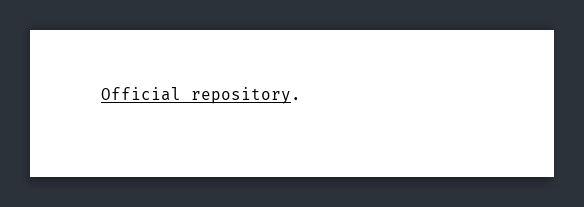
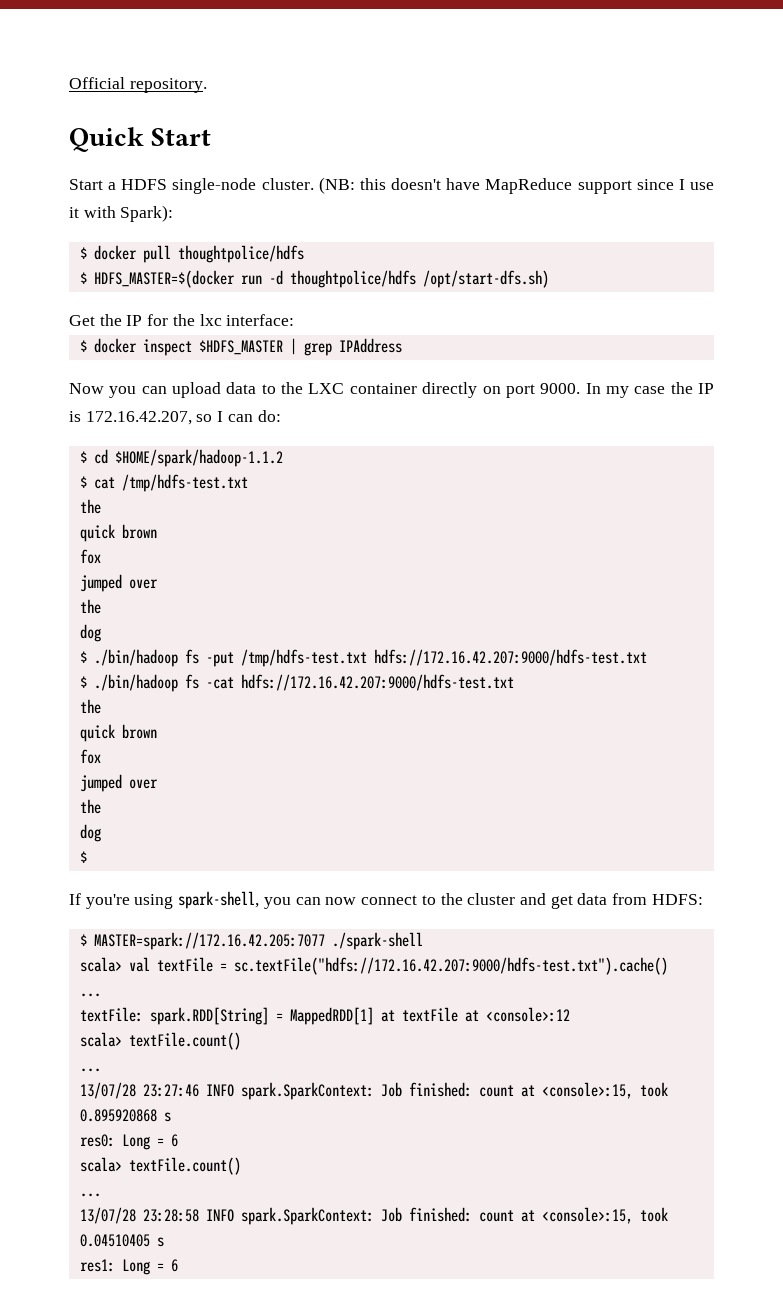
+ Quick Start
+ Start a HDFS single-node cluster. (NB: this doesn't have MapReduce support since I use it with Spark):
+ $ docker pull thoughtpolice/hdfs
+ $ HDFS_MASTER=$(docker run -d thoughtpolice/hdfs /opt/start-dfs.sh)
+ Get the IP for the lxc interface:
+ $ docker inspect $HDFS_MASTER | grep IPAddress
+ Now you can upload data to the LXC container directly on port 9000. In my case the IP is 172.16.42.207, so I can do:
+ $ cd $HOME/spark/hadoop-1.1.2
+ $ cat /tmp/hdfs-test.txt
+ the
+ quick brown
+ fox
+ jumped over
+ the
+ dog
+ $ ./bin/hadoop fs -put /tmp/hdfs-test.txt hdfs://172.16.42.207:9000/hdfs-test.txt
+ $ ./bin/hadoop fs -cat hdfs://172.16.42.207:9000/hdfs-test.txt
+ the
+ quick brown
+ fox
+ jumped over
+ the
+ dog
+ $
+ If you're using spark-shell, you can now connect to the cluster and get data from HDFS:
+ $ MASTER=spark://172.16.42.205:7077 ./spark-shell
+ scala> val textFile = sc.textFile("hdfs://172.16.42.207:9000/hdfs-test.txt").cache()
+ ...
+ textFile: spark.RDD[String] = MappedRDD[1] at textFile at <console>:12
+ scala> textFile.count()
+ ...
+ 13/07/28 23:27:46 INFO spark.SparkContext: Job finished: count at <console>:15, took 0.895920868 s
+ res0: Long = 6
+ scala> textFile.count()
+ ...
+ 13/07/28 23:28:58 INFO spark.SparkContext: Job finished: count at <console>:15, took 0.04510405 s
+ res1: Long = 6

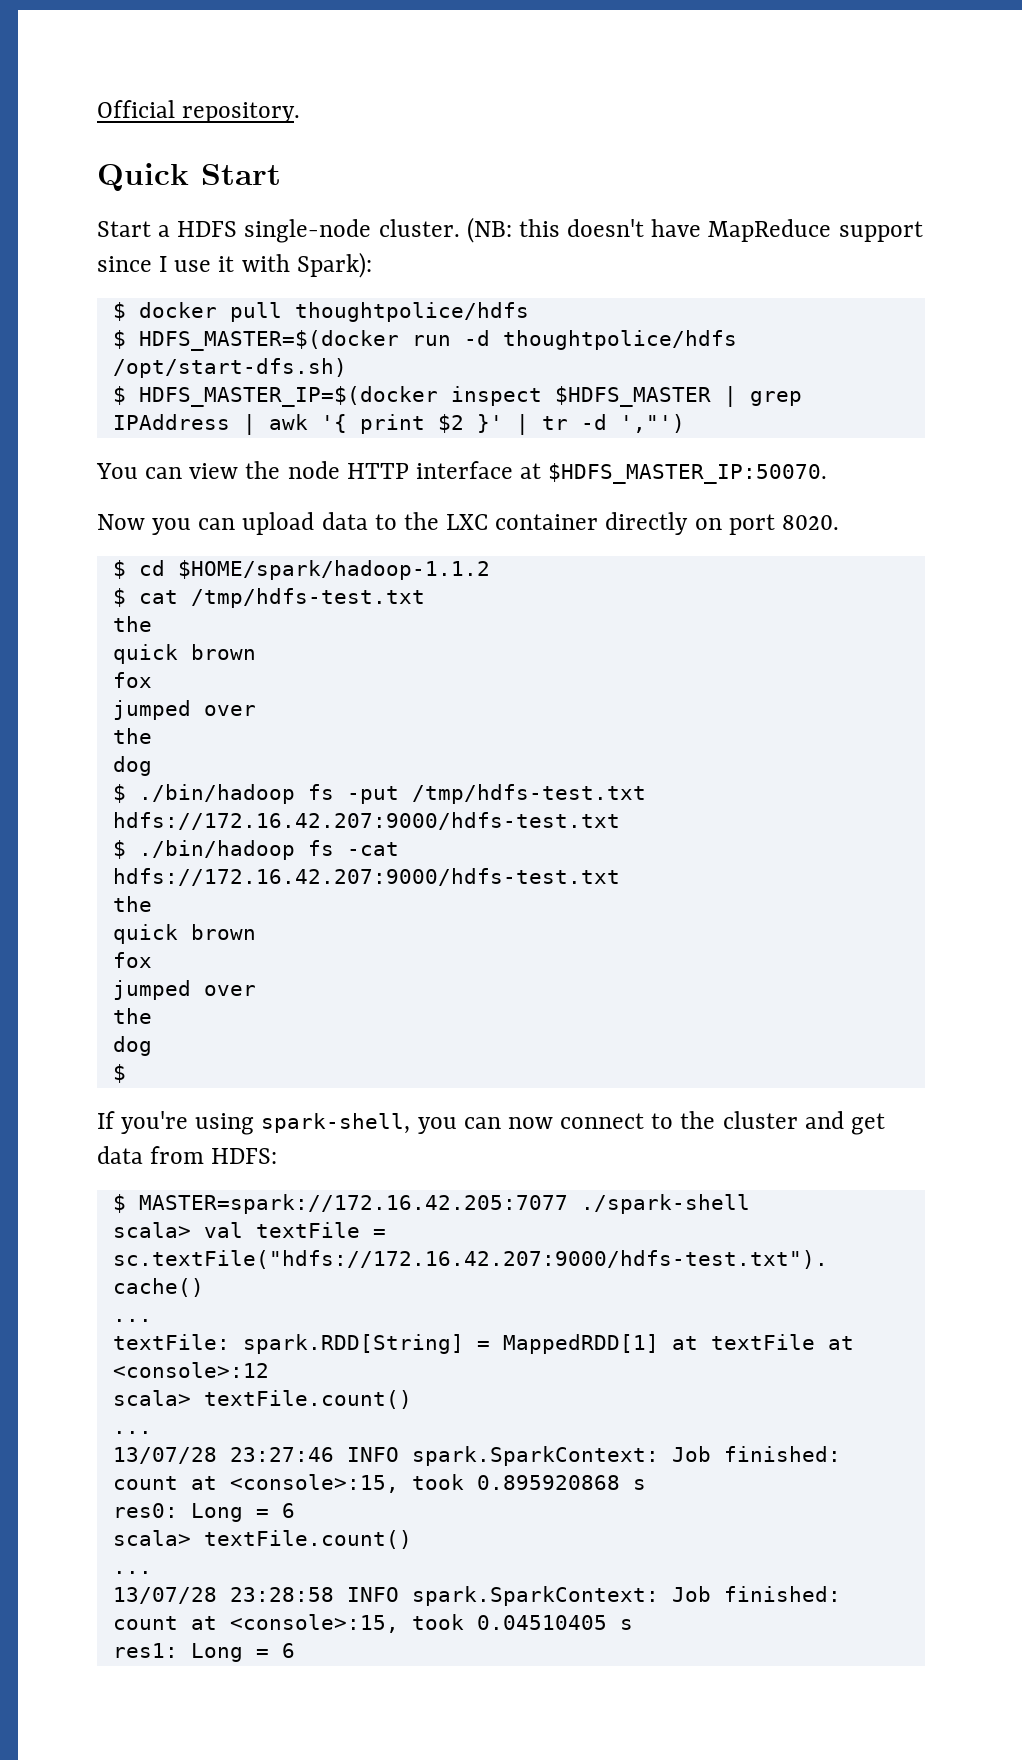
- Get the IP for the lxc interface:
- $ docker inspect $HDFS_MASTER | grep IPAddress
+ $ HDFS_MASTER_IP=$(docker inspect $HDFS_MASTER | grep IPAddress | awk '{ print $2 }' | tr -d ',"')
+ You can view the node HTTP interface at $HDFS_MASTER_IP:50070.
- Now you can upload data to the LXC container directly on port 9000. In my case the IP is 172.16.42.207, so I can do:
+ Now you can upload data to the LXC container directly on port 8020.

